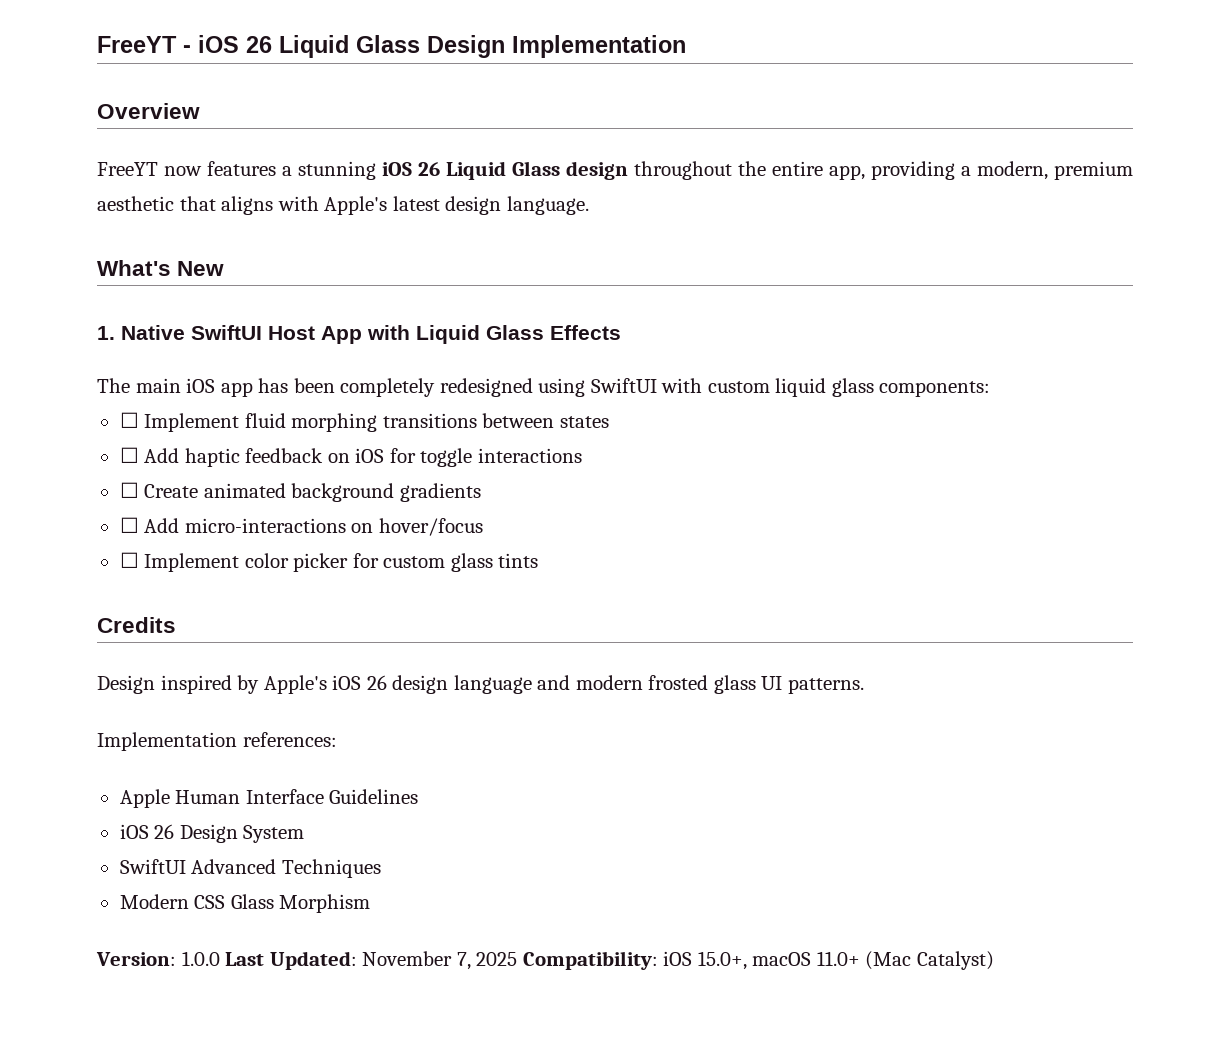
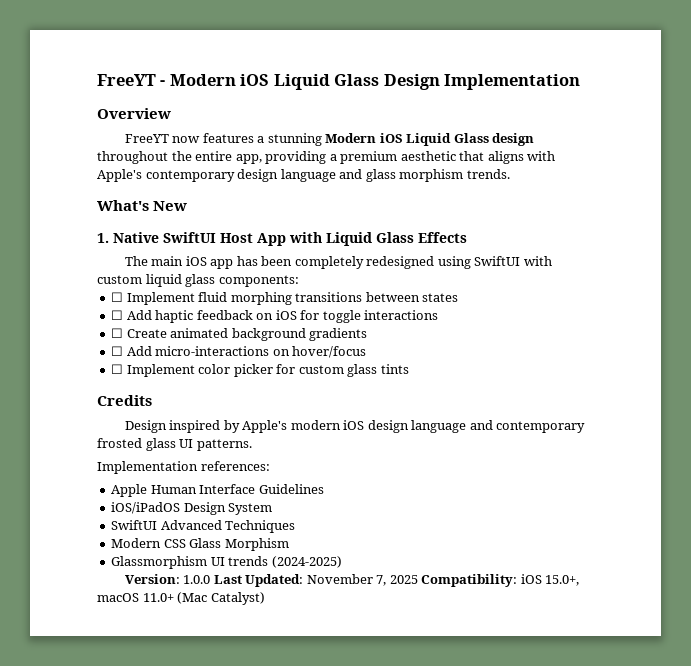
- FreeYT - iOS 26 Liquid Glass Design Implementation
+ FreeYT - Modern iOS Liquid Glass Design Implementation
- FreeYT now features a stunning iOS 26 Liquid Glass design throughout the entire app, providing a modern, premium aesthetic that aligns with Apple's latest design language.
+ FreeYT now features a stunning Modern iOS Liquid Glass design throughout the entire app, providing a premium aesthetic that aligns with Apple's contemporary design language and glass morphism trends.
- Design inspired by Apple's iOS 26 design language and modern frosted glass UI patterns.
+ Design inspired by Apple's modern iOS design language and contemporary frosted glass UI patterns.
- iOS 26 Design System
+ iOS/iPadOS Design System
+ Glassmorphism UI trends (2024-2025)

